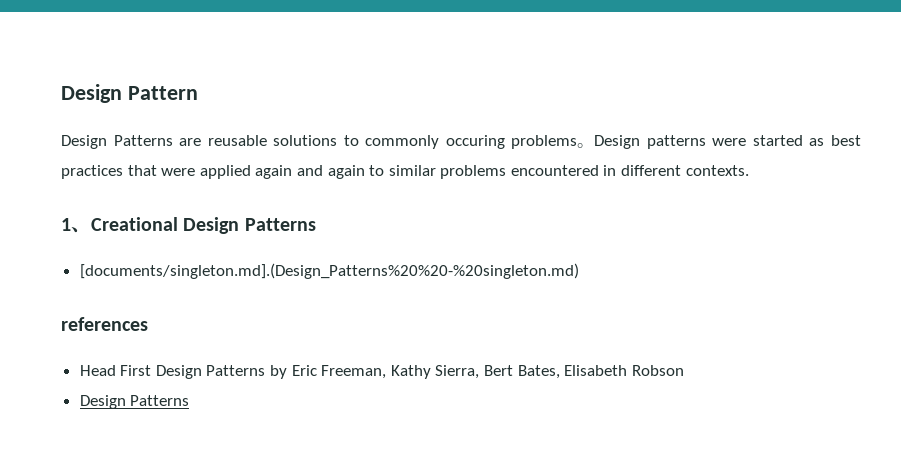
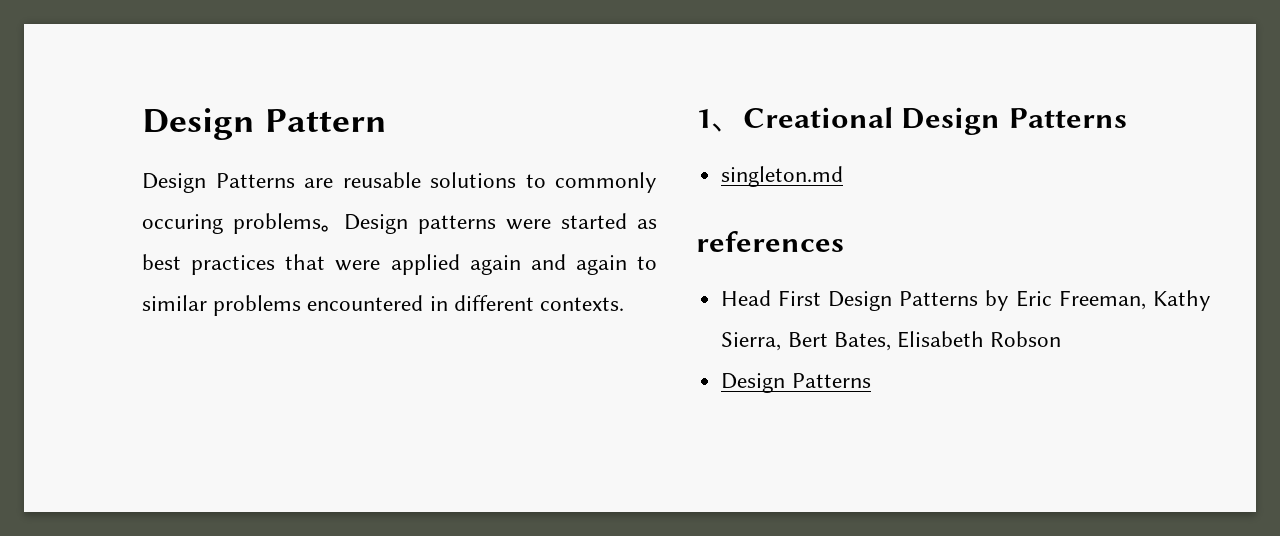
- [documents/singleton.md].(Design_Patterns%20%20-%20singleton.md)
+ singleton.md

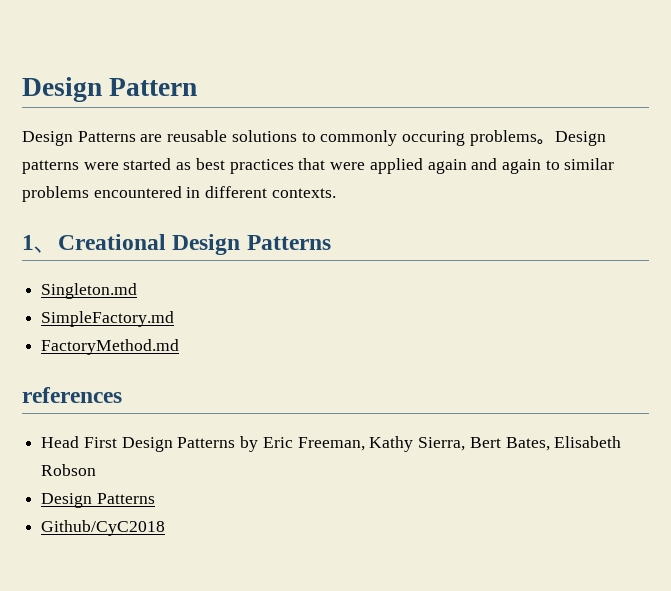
- singleton.md
+ Singleton.md
+ SimpleFactory.md
+ FactoryMethod.md
+ Github/CyC2018

